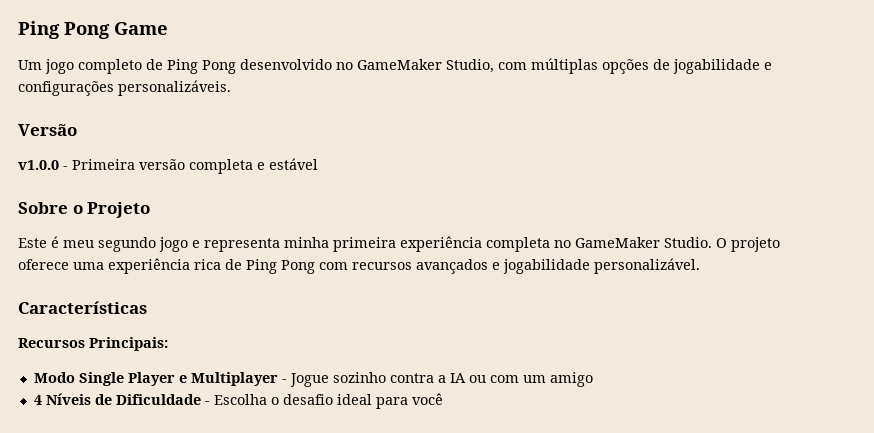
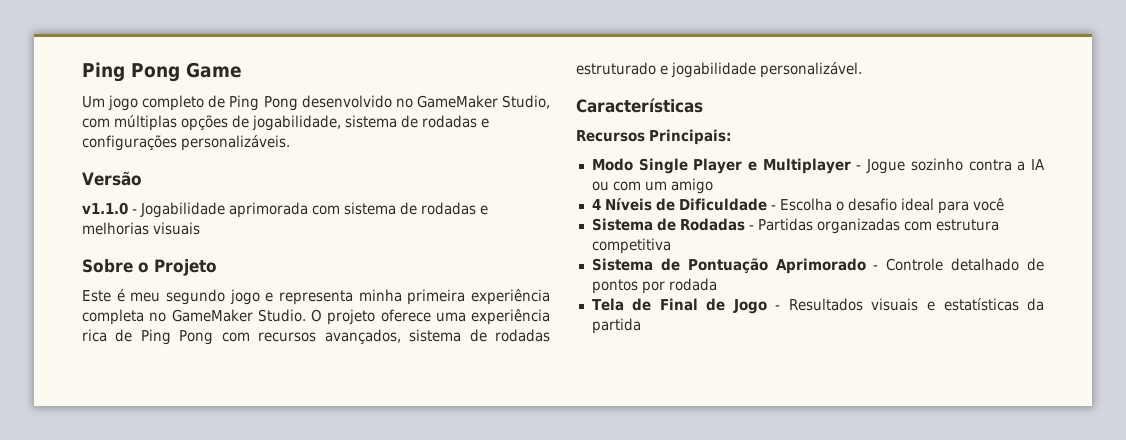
- Um jogo completo de Ping Pong desenvolvido no GameMaker Studio, com múltiplas opções de jogabilidade e configurações personalizáveis.
+ Um jogo completo de Ping Pong desenvolvido no GameMaker Studio, com múltiplas opções de jogabilidade, sistema de rodadas e configurações personalizáveis.
- v1.0.0 - Primeira versão completa e estável
+ v1.1.0 - Jogabilidade aprimorada com sistema de rodadas e melhorias visuais
- O projeto oferece uma experiência rica de Ping Pong com recursos avançados e jogabilidade personalizável.
+ O projeto oferece uma experiência rica de Ping Pong com recursos avançados, sistema de rodadas estruturado e jogabilidade personalizável.
+ Sistema de Rodadas - Partidas organizadas com estrutura competitiva
+ Sistema de Pontuação Aprimorado - Controle detalhado de pontos por rodada
+ Tela de Final de Jogo - Resultados visuais e estatísticas da partida

